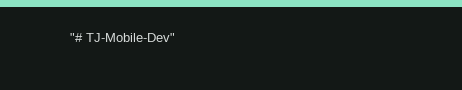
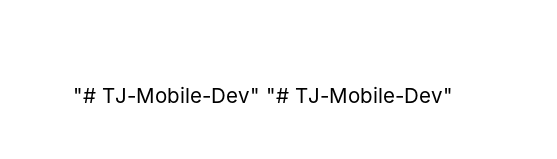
- "# TJ-Mobile-Dev"
+ "# TJ-Mobile-Dev" "# TJ-Mobile-Dev"

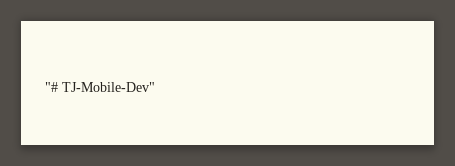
- "# TJ-Mobile-Dev" "# TJ-Mobile-Dev"
+ "# TJ-Mobile-Dev"

